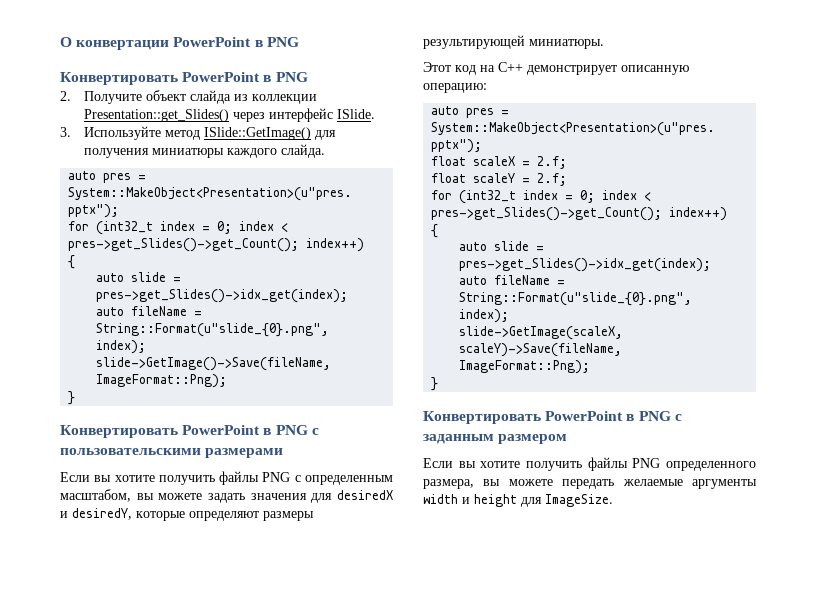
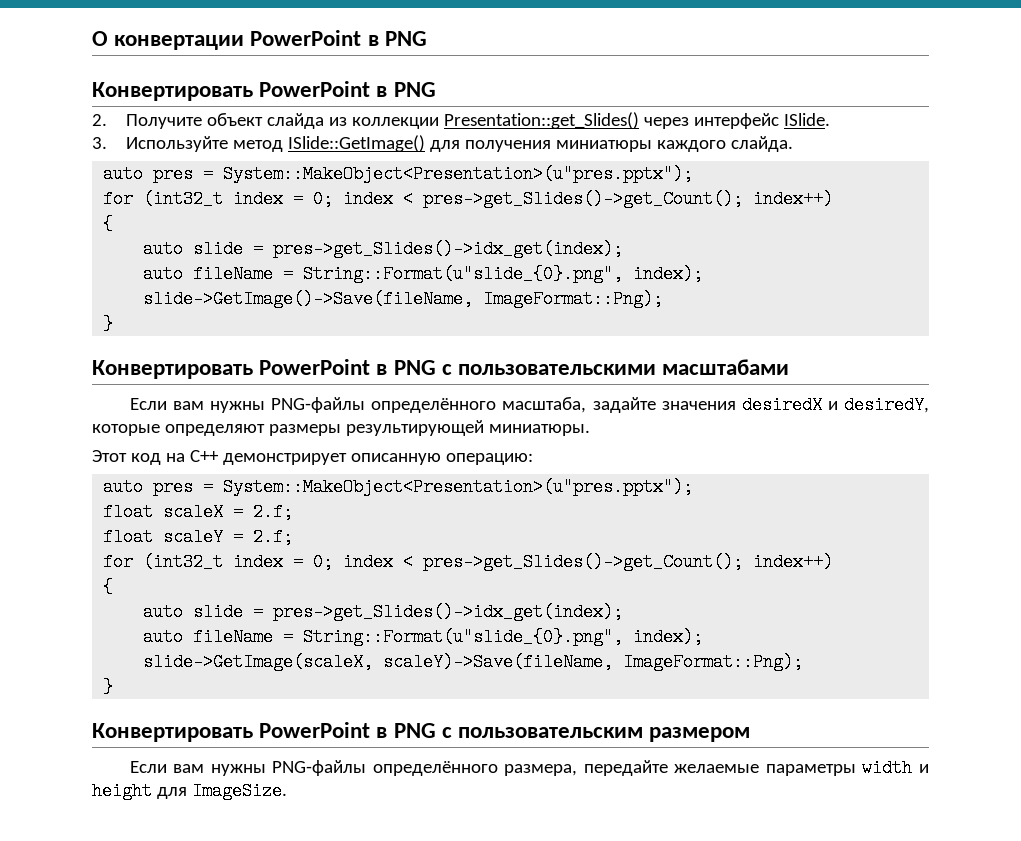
- Конвертировать PowerPoint в PNG с пользовательскими размерами
- Если вы хотите получить файлы PNG с определенным масштабом, вы можете задать значения для desiredX и desiredY, которые определяют размеры результирующей миниатюры.
+ Конвертировать PowerPoint в PNG с пользовательскими масштабами
+ Если вам нужны PNG‑файлы определённого масштаба, задайте значения desiredX и desiredY, которые определяют размеры результирующей миниатюры.
- Конвертировать PowerPoint в PNG с заданным размером
+ Конвертировать PowerPoint в PNG с пользовательским размером
- Если вы хотите получить файлы PNG определенного размера, вы можете передать желаемые аргументы width и height для ImageSize.
+ Если вам нужны PNG‑файлы определённого размера, передайте желаемые параметры width и height для ImageSize.

